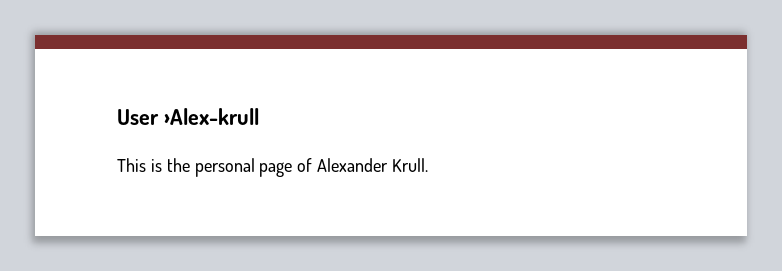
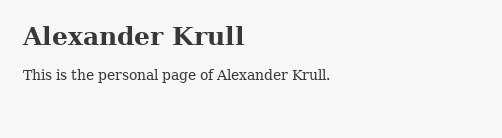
- User ›Alex-krull
+ Alexander Krull

